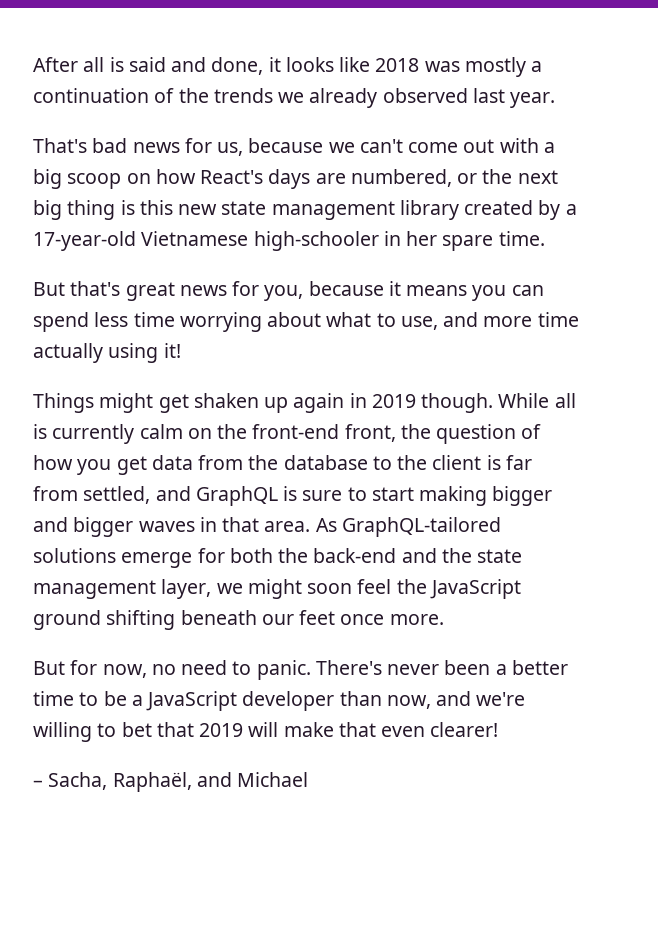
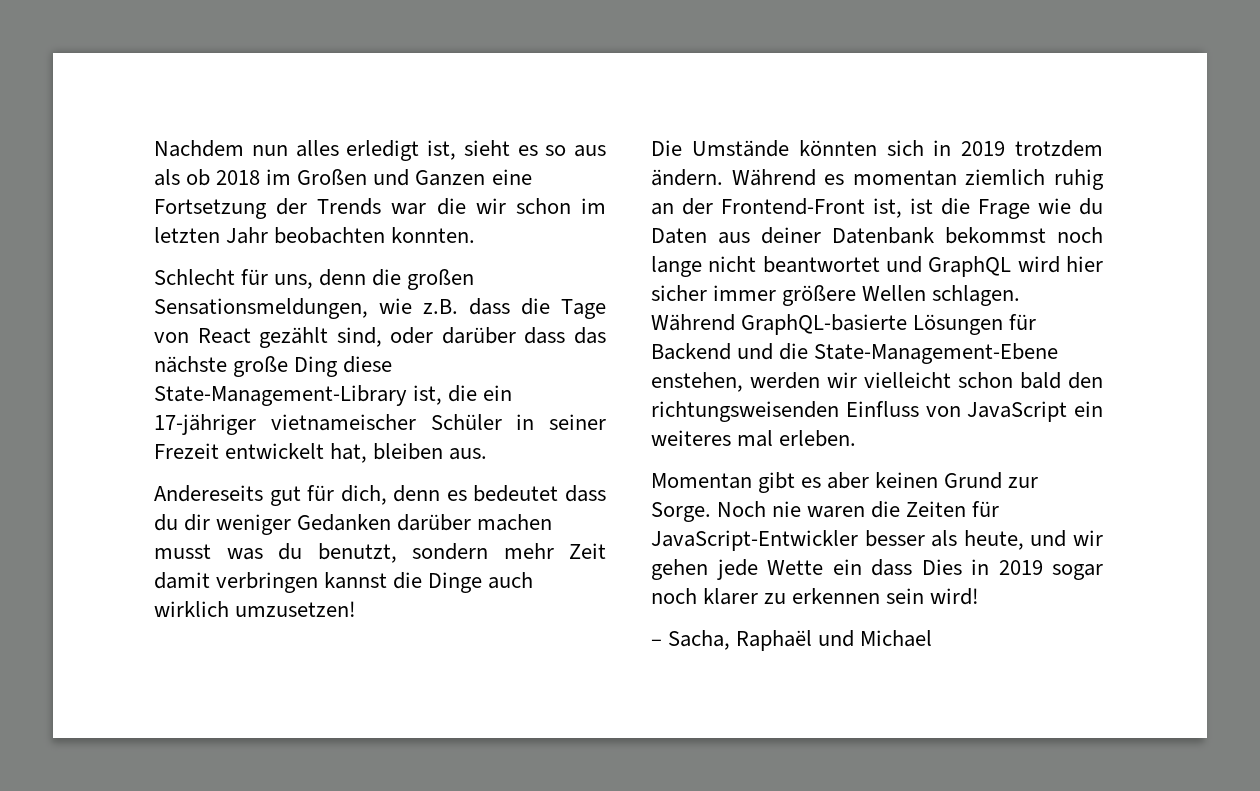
- After all is said and done, it looks like 2018 was mostly a continuation of the trends we already observed last year.
- That's bad news for us, because we can't come out with a big scoop on how React's days are numbered, or the next big thing is this new state management library created by a 17-year-old Vietnamese high-schooler in her spare time.
- But that's great news for you, because it means you can spend less time worrying about what to use, and more time actually using it!
- Things might get shaken up again in 2019 though. While all is currently calm on the front-end front, the question of how you get data from the database to the client is far from settled, and GraphQL is sure to start making bigger and bigger waves in that area. As GraphQL-tailored solutions emerge for both the back-end and the state management layer, we might soon feel the JavaScript ground shifting beneath our feet once more.
- But for now, no need to panic. There's never been a better time to be a JavaScript developer than now, and we're willing to bet that 2019 will make that even clearer!
+ Nachdem nun alles erledigt ist, sieht es so aus als ob 2018 im Großen und Ganzen eine Fortsetzung der Trends war die wir schon im letzten Jahr beobachten konnten.
+ Schlecht für uns, denn die großen Sensationsmeldungen, wie z.B. dass die Tage von React gezählt sind, oder darüber dass das nächste große Ding diese State-Management-Library ist, die ein 17-jähriger vietnameischer Schüler in seiner Frezeit entwickelt hat, bleiben aus.
+ Andereseits gut für dich, denn es bedeutet dass du dir weniger Gedanken darüber machen musst was du benutzt, sondern mehr Zeit damit verbringen kannst die Dinge auch wirklich umzusetzen!
+ Die Umstände könnten sich in 2019 trotzdem ändern. Während es momentan ziemlich ruhig an der Frontend-Front ist, ist die Frage wie du Daten aus deiner Datenbank bekommst noch lange nicht beantwortet und GraphQL wird hier sicher immer größere Wellen schlagen. Während GraphQL-basierte Lösungen für Backend und die State-Management-Ebene enstehen, werden wir vielleicht schon bald den richtungsweisenden Einfluss von JavaScript ein weiteres mal erleben.
+ Momentan gibt es aber keinen Grund zur Sorge. Noch nie waren die Zeiten für JavaScript-Entwickler besser als heute, und wir gehen jede Wette ein dass Dies in 2019 sogar noch klarer zu erkennen sein wird!
- – Sacha, Raphaël, and Michael
+ – Sacha, Raphaël und Michael

